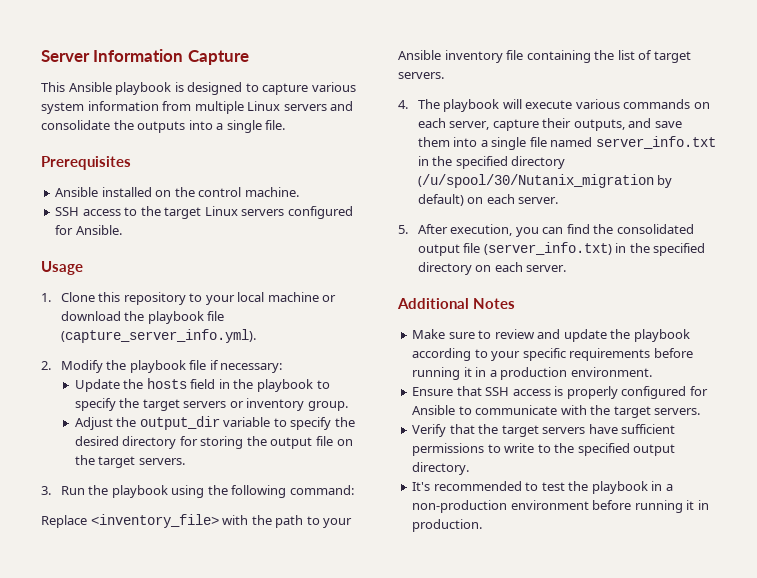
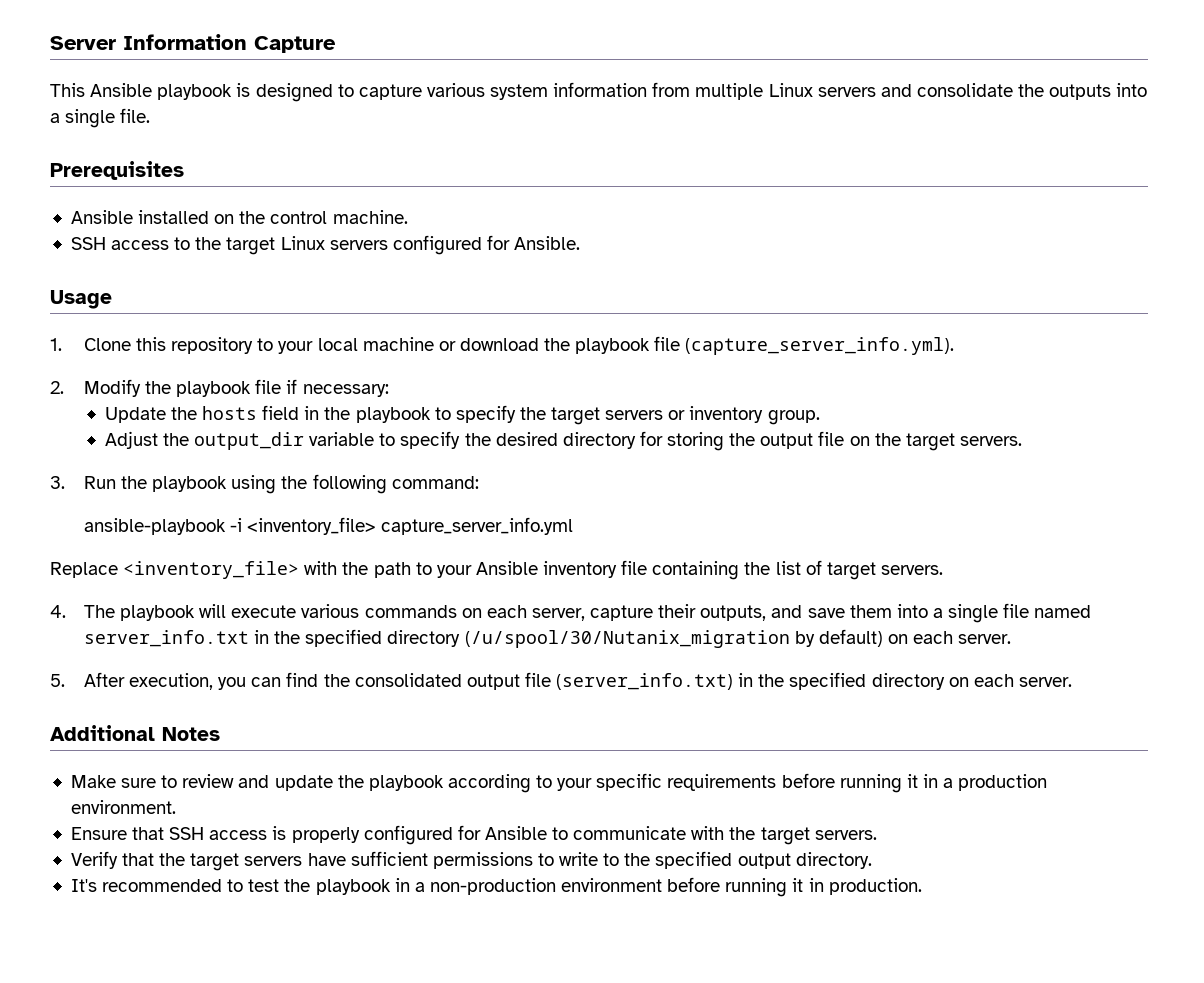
+ ansible-playbook -i <inventory_file> capture_server_info.yml

